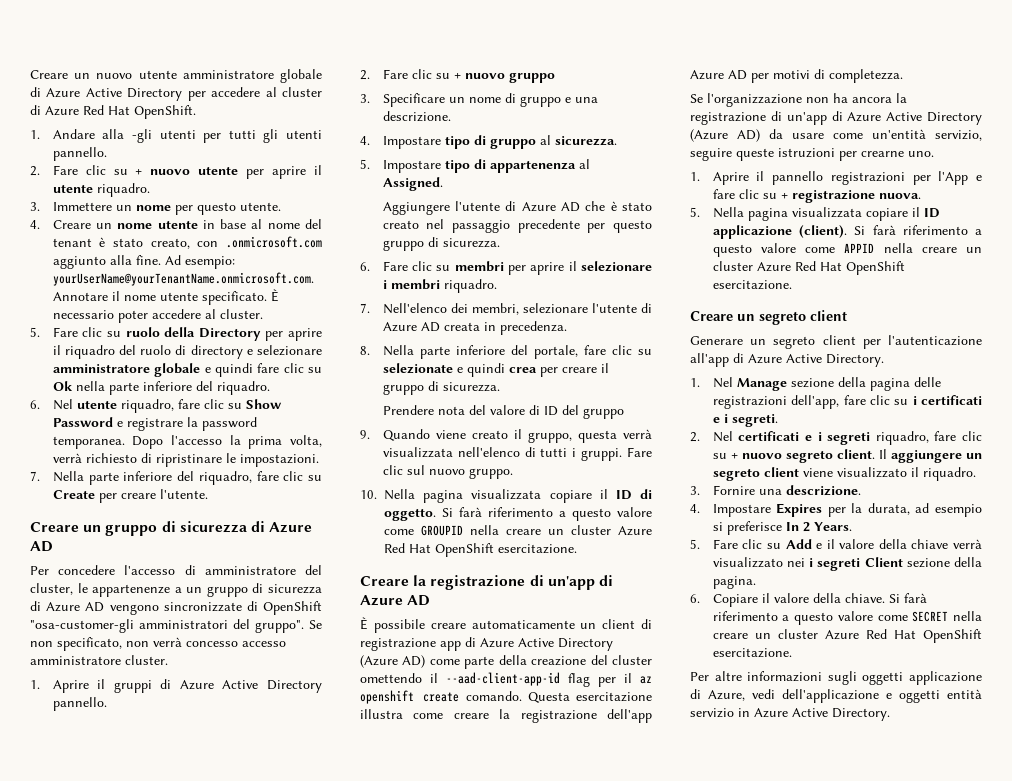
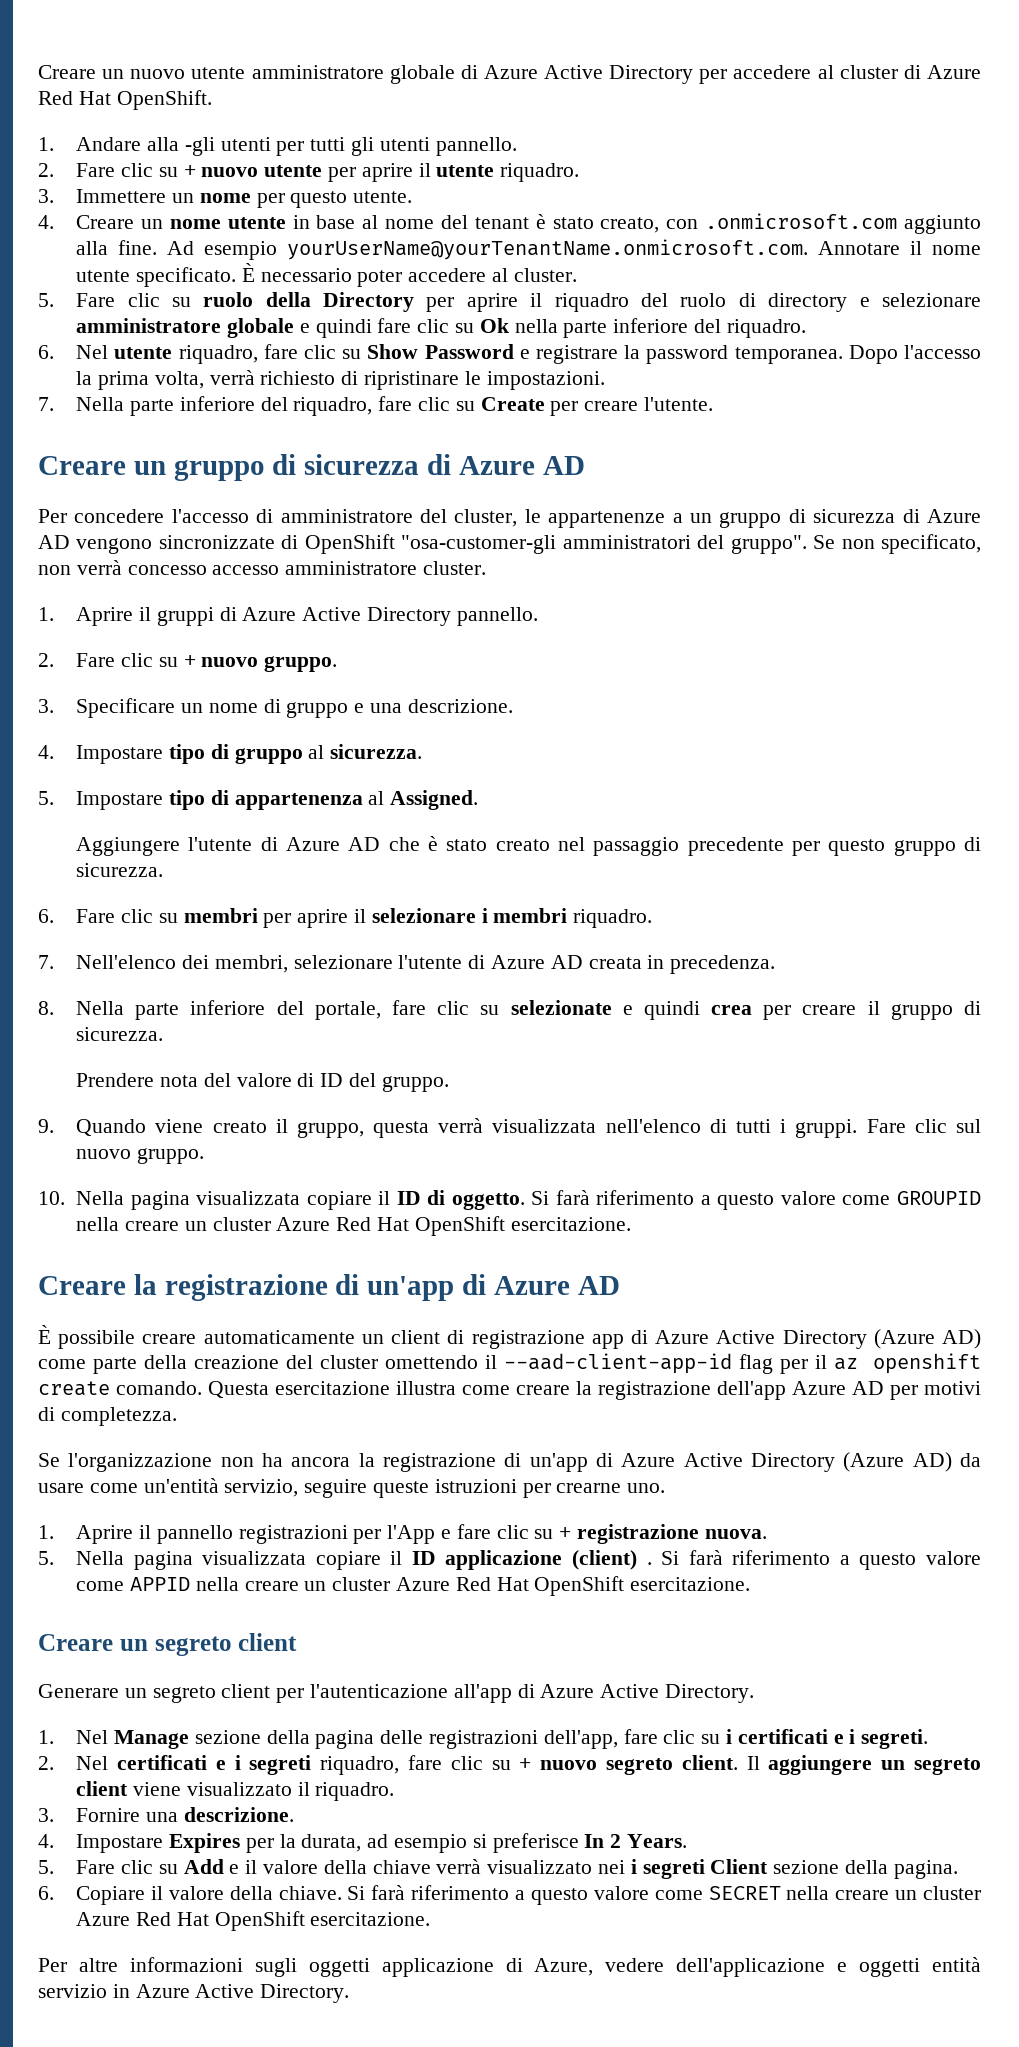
- Ad esempio: yourUserName@yourTenantName.onmicrosoft.com. Annotare il nome utente specificato.
+ Ad esempio yourUserName@yourTenantName.onmicrosoft.com. Annotare il nome utente specificato.
- 2. Fare clic su + nuovo gruppo
+ 2. Fare clic su + nuovo gruppo.
- Prendere nota del valore di ID del gruppo
+ Prendere nota del valore di ID del gruppo.
- 5. Nella pagina visualizzata copiare il ID applicazione (client).
+ 5. Nella pagina visualizzata copiare il ID applicazione (client) .
- Per altre informazioni sugli oggetti applicazione di Azure, vedi dell'applicazione e oggetti entità servizio in Azure Active Directory.
+ Per altre informazioni sugli oggetti applicazione di Azure, vedere dell'applicazione e oggetti entità servizio in Azure Active Directory.

